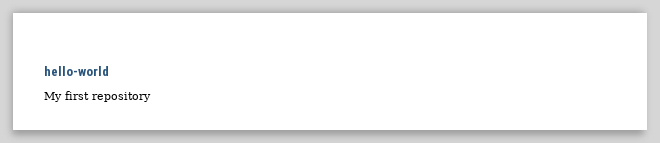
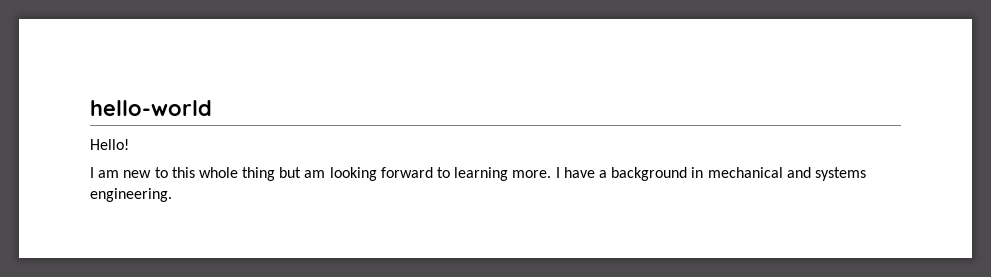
- My first repository
+ Hello!
+ I am new to this whole thing but am looking forward to learning more. I have a background in mechanical and systems engineering.

